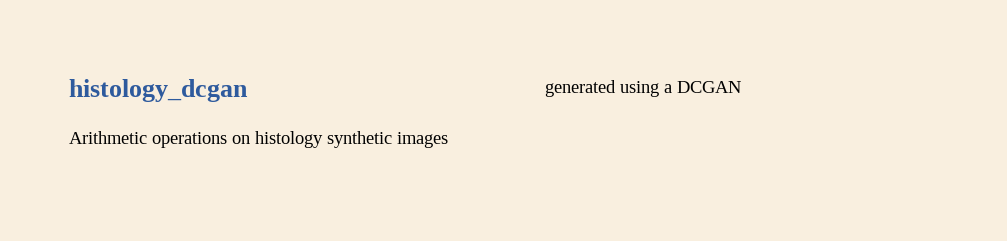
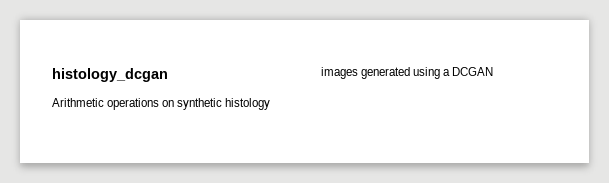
- Arithmetic operations on histology synthetic images generated using a DCGAN
+ Arithmetic operations on synthetic histology images generated using a DCGAN

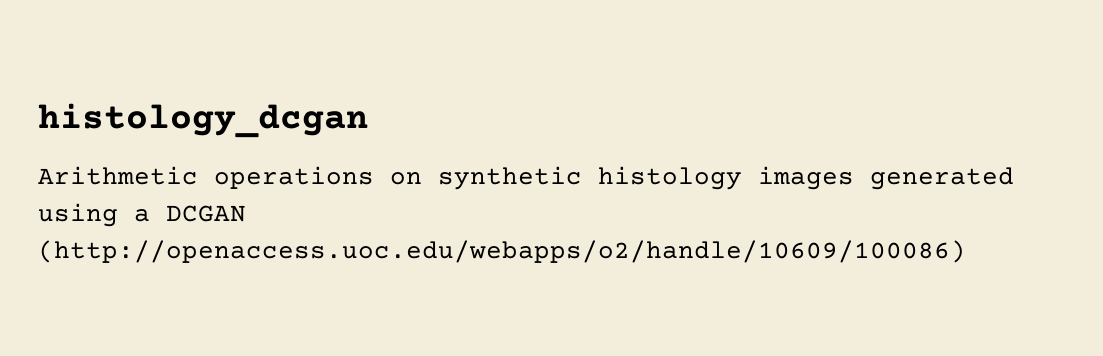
- Arithmetic operations on synthetic histology images generated using a DCGAN
+ Arithmetic operations on synthetic histology images generated using a DCGAN (http://openaccess.uoc.edu/webapps/o2/handle/10609/100086)

